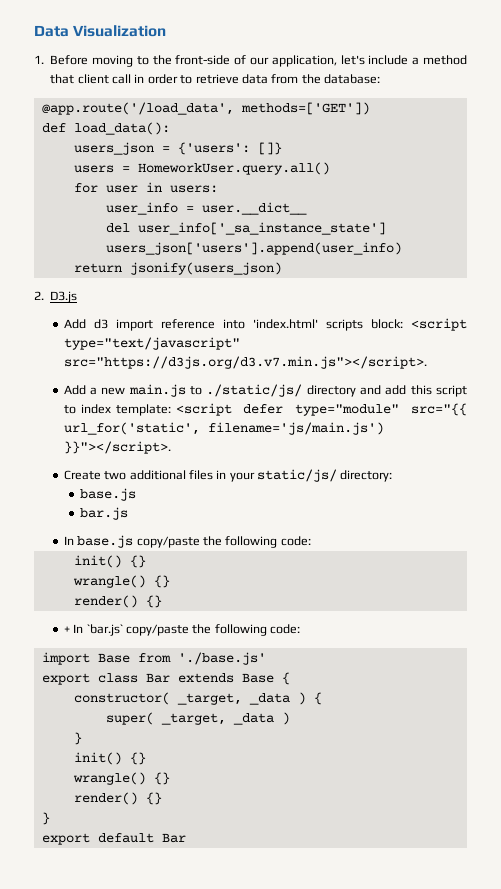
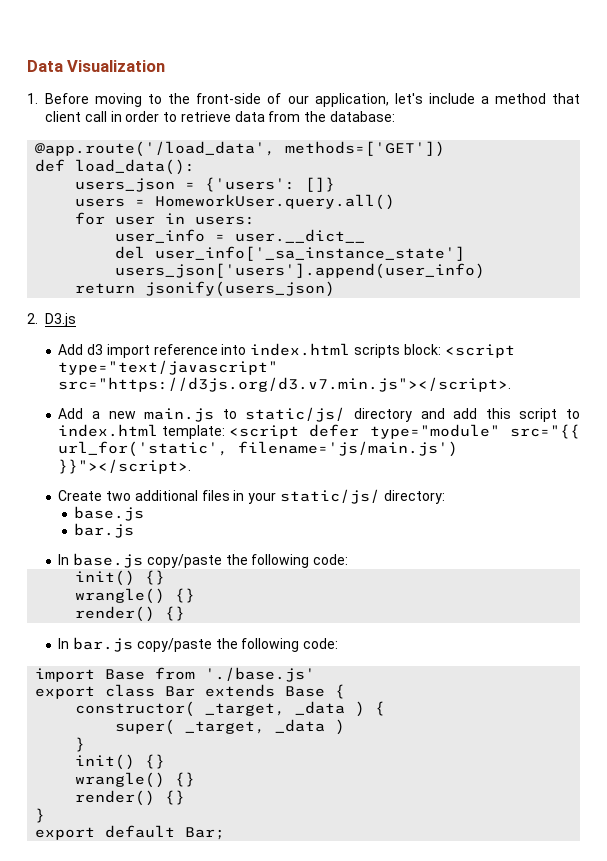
- Add d3 import reference into 'index.html' scripts block: <script type="text/javascript" src="https://d3js.org/d3.v7.min.js"></script>.
+ Add d3 import reference into index.html scripts block: <script type="text/javascript" src="https://d3js.org/d3.v7.min.js"></script>.
- Add a new main.js to ./static/js/ directory and add this script to index template: <script defer type="module" src="{{ url_for('static', filename='js/main.js') }}"></script>.
+ Add a new main.js to static/js/ directory and add this script to index.html template: <script defer type="module" src="{{ url_for('static', filename='js/main.js') }}"></script>.
- + In `bar.js` copy/paste the following code:
+ In bar.js copy/paste the following code:
- export default Bar
+ export default Bar;

